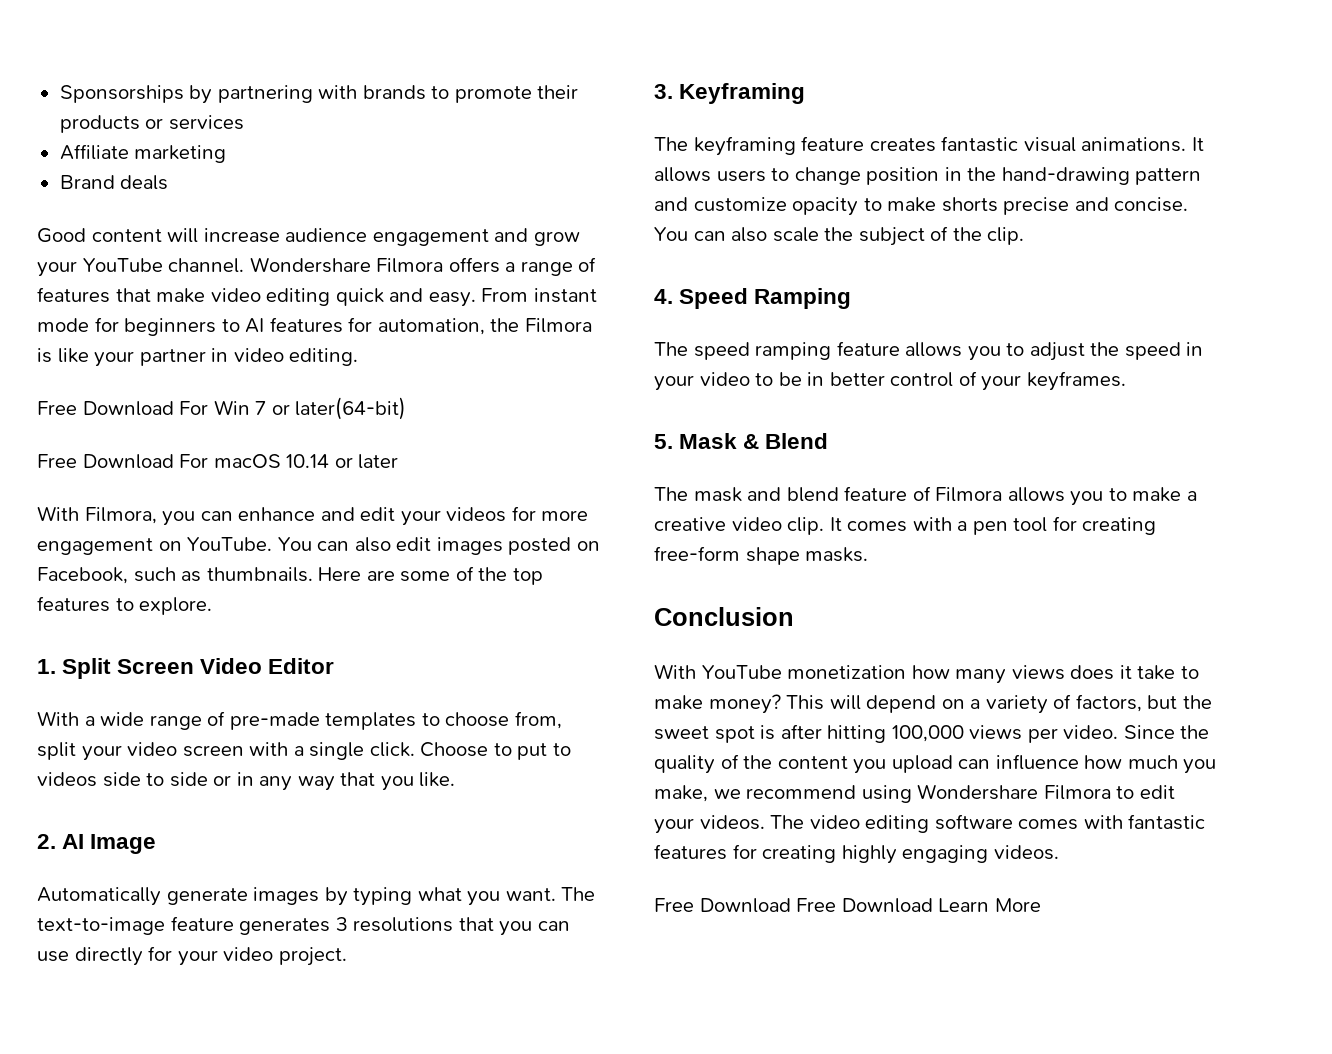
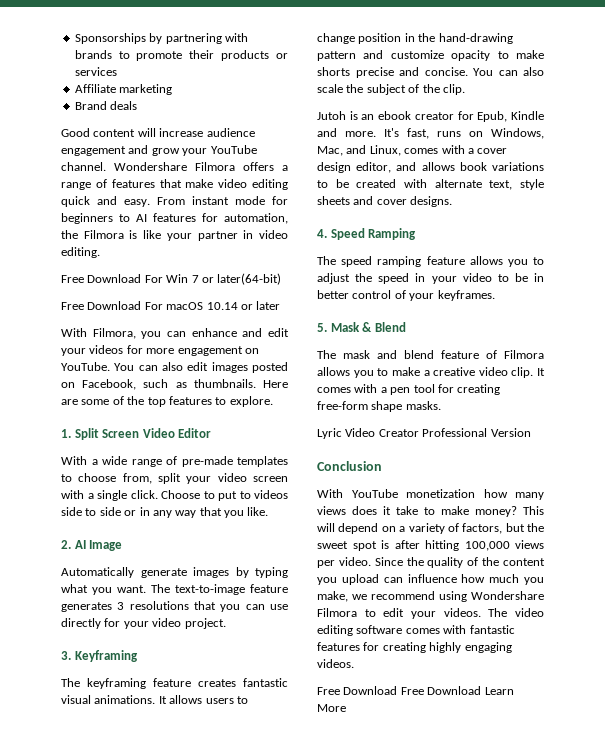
+ Jutoh is an ebook creator for Epub, Kindle and more. It's fast, runs on Windows, Mac, and Linux, comes with a cover design editor, and allows book variations to be created with alternate text, style sheets and cover designs.
+ Lyric Video Creator Professional Version

